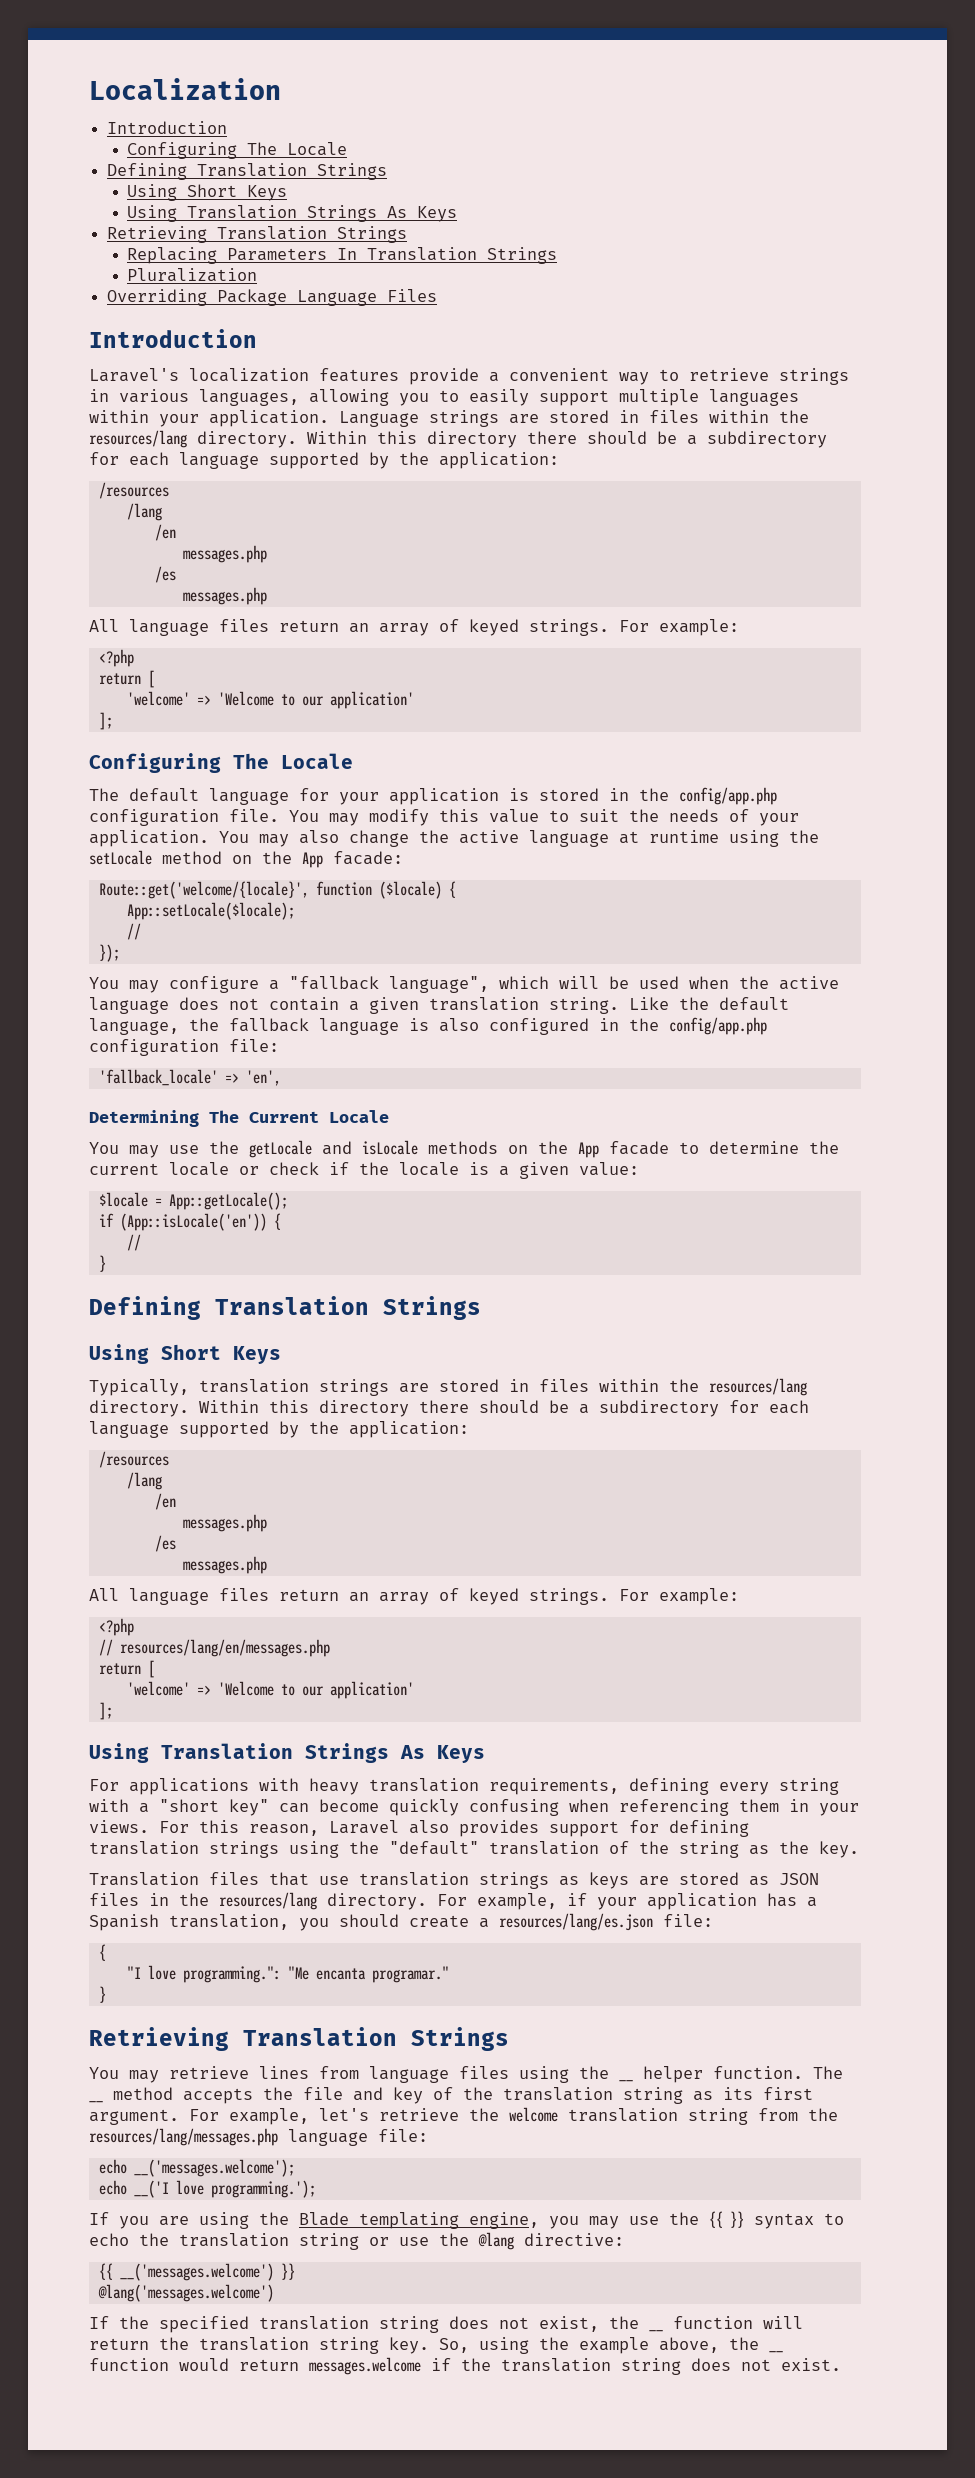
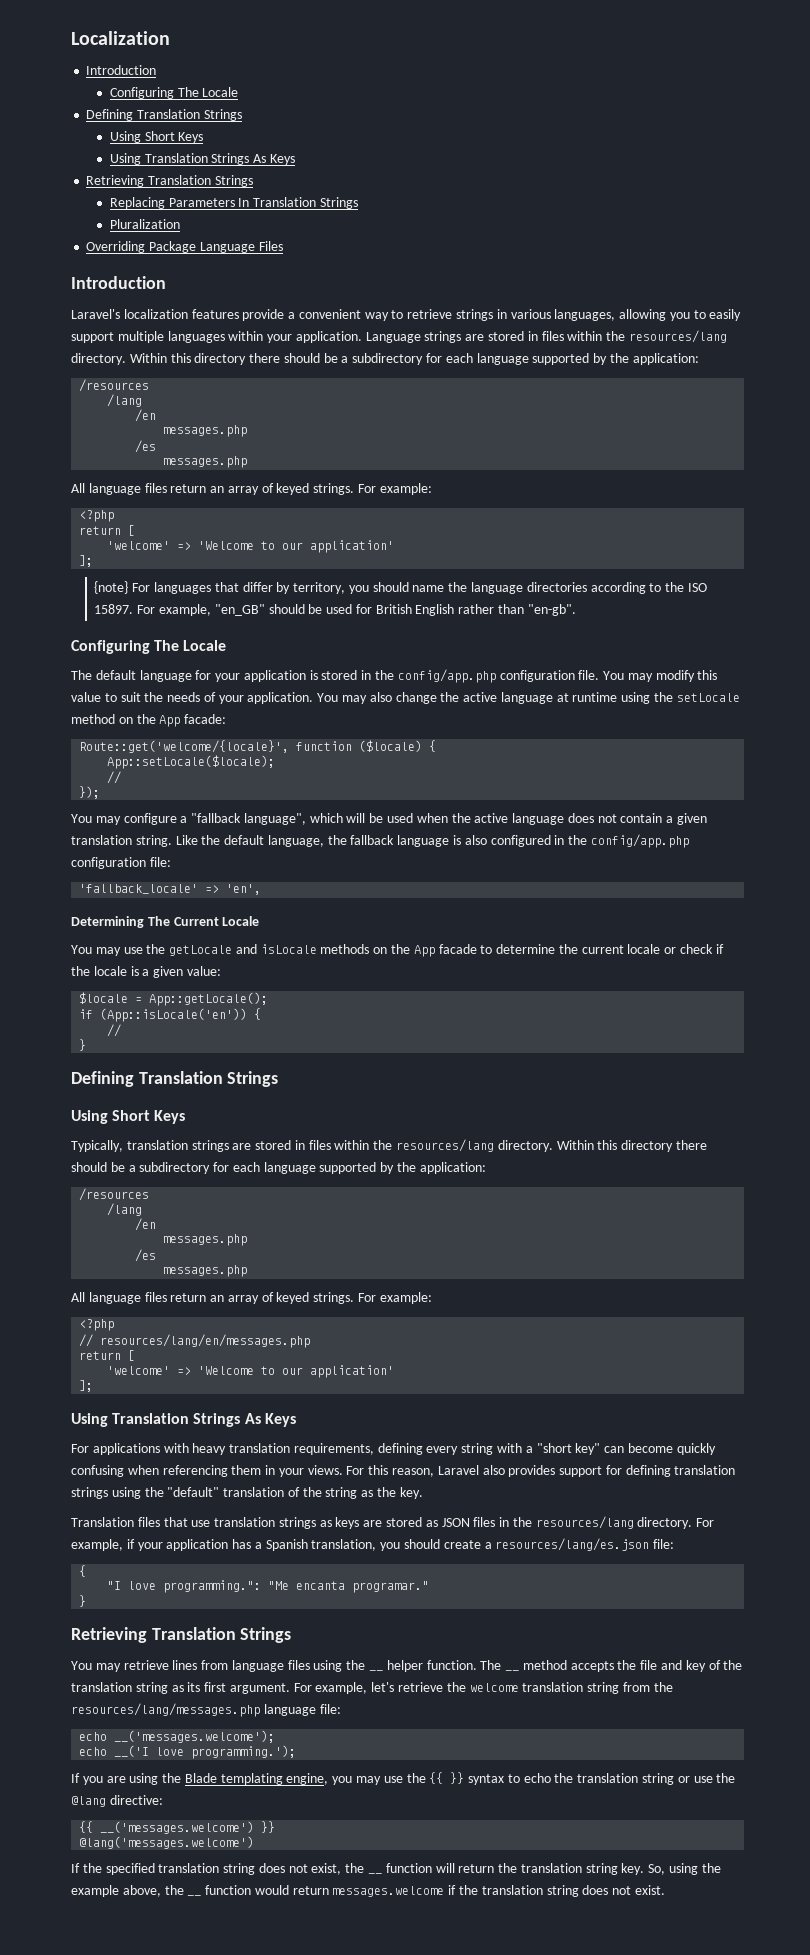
+ {note} For languages that differ by territory, you should name the language directories according to the ISO 15897. For example, "en_GB" should be used for British English rather than "en-gb".

